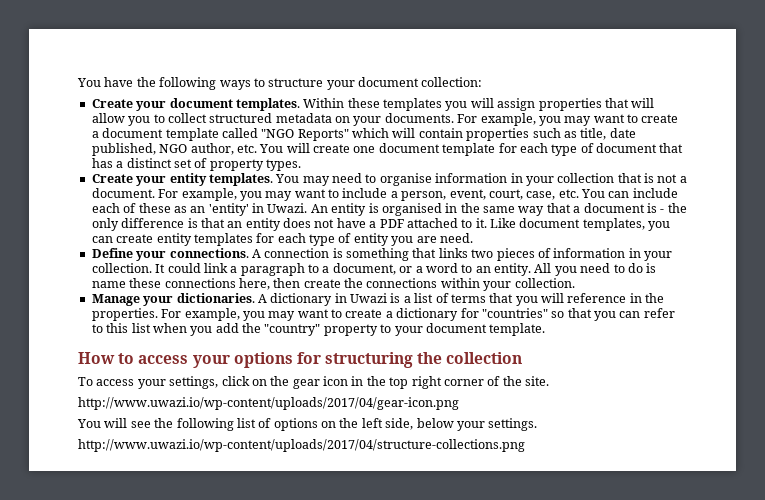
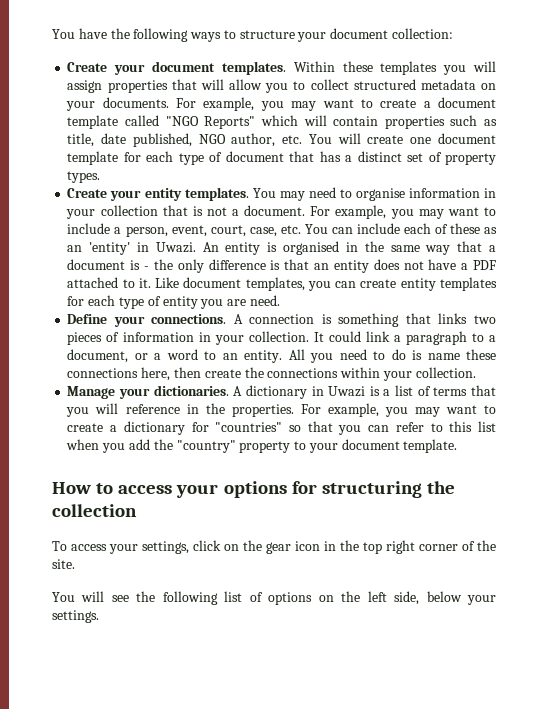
- http://www.uwazi.io/wp-content/uploads/2017/04/gear-icon.png
- http://www.uwazi.io/wp-content/uploads/2017/04/structure-collections.png

